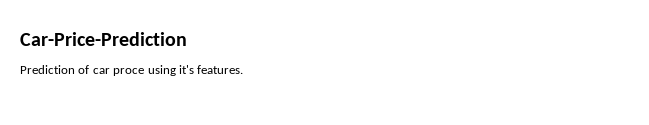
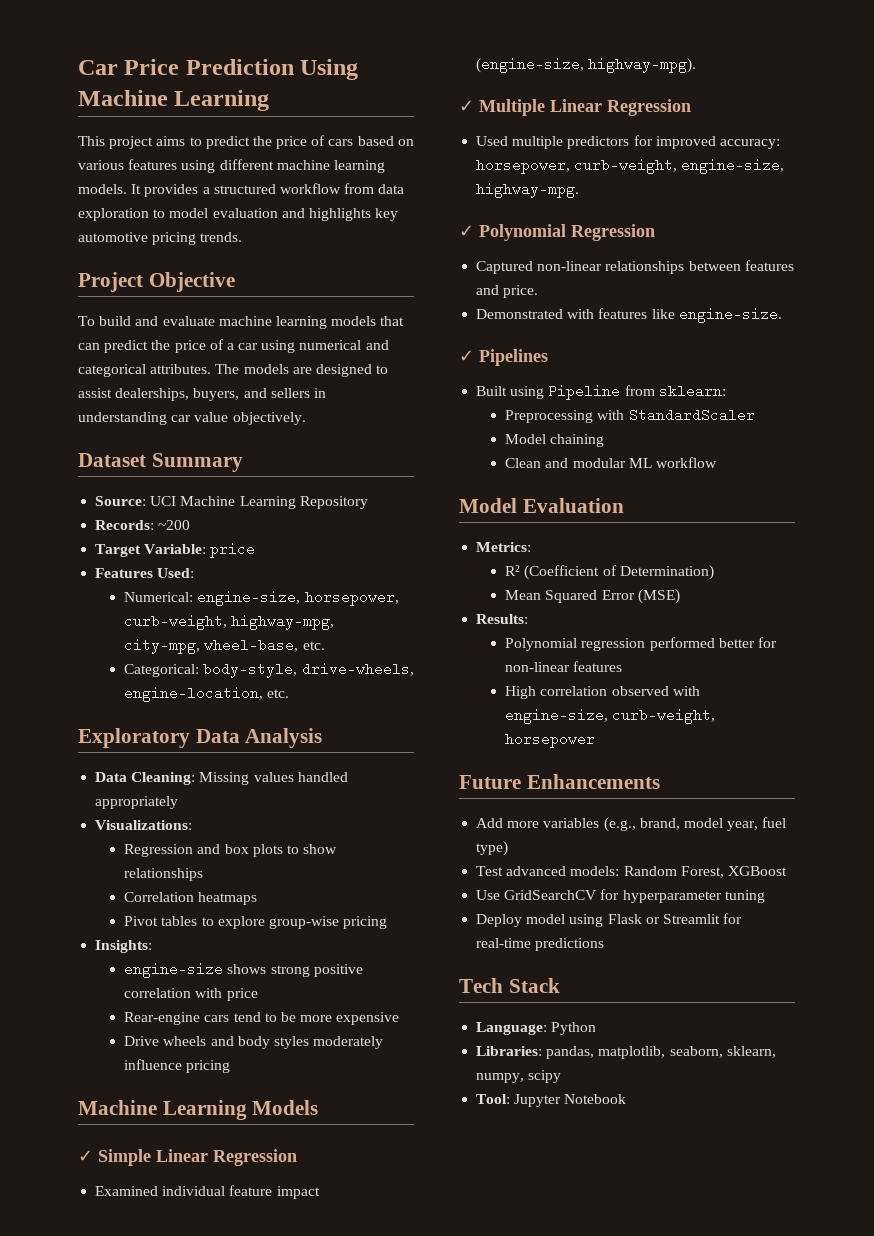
- Car-Price-Prediction
- Prediction of car proce using it's features.
+ Car Price Prediction Using Machine Learning
+ This project aims to predict the price of cars based on various features using different machine learning models. It provides a structured workflow from data exploration to model evaluation and highlights key automotive pricing trends.
+ Project Objective
+ To build and evaluate machine learning models that can predict the price of a car using numerical and categorical attributes. The models are designed to assist dealerships, buyers, and sellers in understanding car value objectively.
+ Dataset Summary
+ Source: UCI Machine Learning Repository
+ Records: ~200
+ Target Variable: price
+ Features Used:
+ Numerical: engine-size, horsepower, curb-weight, highway-mpg, city-mpg, wheel-base, etc.
+ Categorical: body-style, drive-wheels, engine-location, etc.
+ Exploratory Data Analysis
+ Data Cleaning: Missing values handled appropriately
+ Visualizations:
+ Regression and box plots to show relationships
+ Correlation heatmaps
+ Pivot tables to explore group-wise pricing
+ Insights:
+ engine-size shows strong positive correlation with price
+ Rear-engine cars tend to be more expensive
+ Drive wheels and body styles moderately influence pricing
+ Machine Learning Models
+ ✓ Simple Linear Regression
+ Examined individual feature impact (engine-size, highway-mpg).
+ ✓ Multiple Linear Regression
+ Used multiple predictors for improved accuracy: horsepower, curb-weight, engine-size, highway-mpg.
+ ✓ Polynomial Regression
+ Captured non-linear relationships between features and price.
+ Demonstrated with features like engine-size.
+ ✓ Pipelines
+ Built using Pipeline from sklearn:
+ Preprocessing with StandardScaler
+ Model chaining
+ Clean and modular ML workflow
+ Model Evaluation
+ Metrics:
+ R² (Coefficient of Determination)
+ Mean Squared Error (MSE)
+ Results:
+ Polynomial regression performed better for non-linear features
+ High correlation observed with engine-size, curb-weight, horsepower
+ Future Enhancements
+ Add more variables (e.g., brand, model year, fuel type)
+ Test advanced models: Random Forest, XGBoost
+ Use GridSearchCV for hyperparameter tuning
+ Deploy model using Flask or Streamlit for real-time predictions
+ Tech Stack
+ Language: Python
+ Libraries: pandas, matplotlib, seaborn, sklearn, numpy, scipy
+ Tool: Jupyter Notebook

